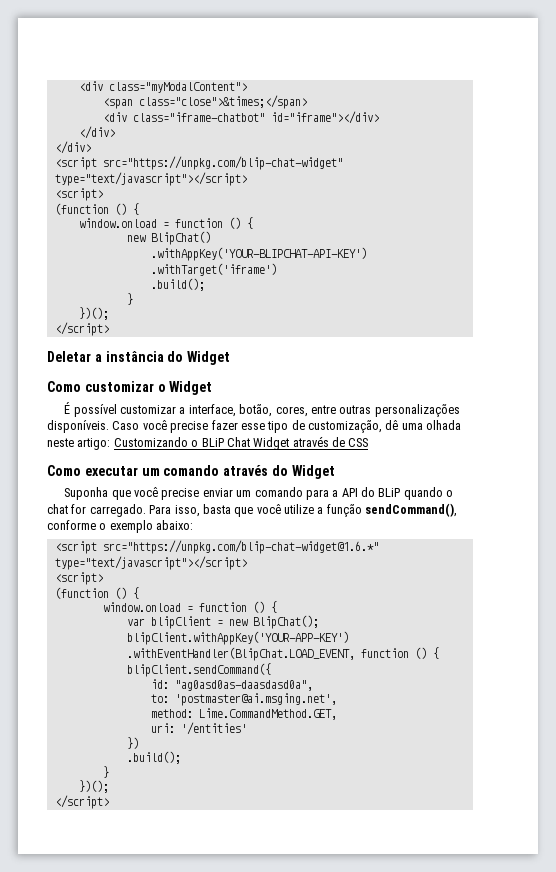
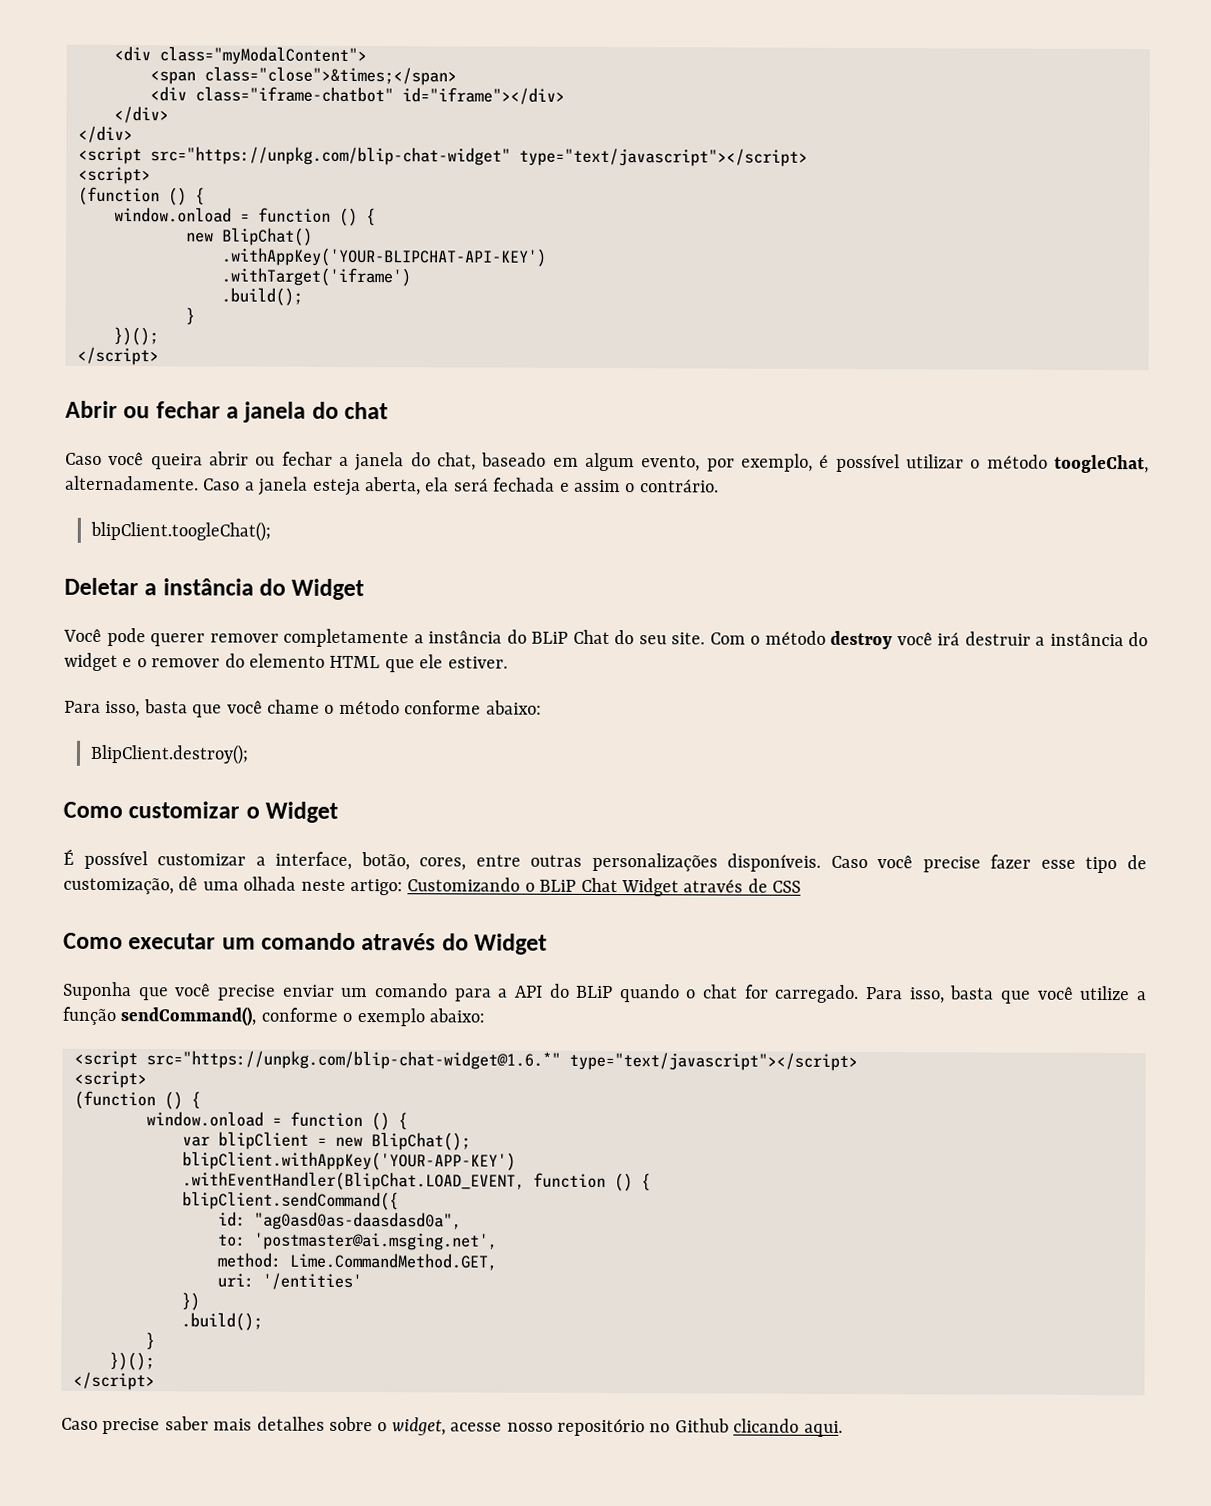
+ Abrir ou fechar a janela do chat
+ Caso você queira abrir ou fechar a janela do chat, baseado em algum evento, por exemplo, é possível utilizar o método toogleChat, alternadamente. Caso a janela esteja aberta, ela será fechada e assim o contrário.
+ blipClient.toogleChat();
+ Você pode querer remover completamente a instância do BLiP Chat do seu site. Com o método destroy você irá destruir a instância do widget e o remover do elemento HTML que ele estiver.
+ Para isso, basta que você chame o método conforme abaixo:
+ BlipClient.destroy();
+ Caso precise saber mais detalhes sobre o widget, acesse nosso repositório no Github clicando aqui.

